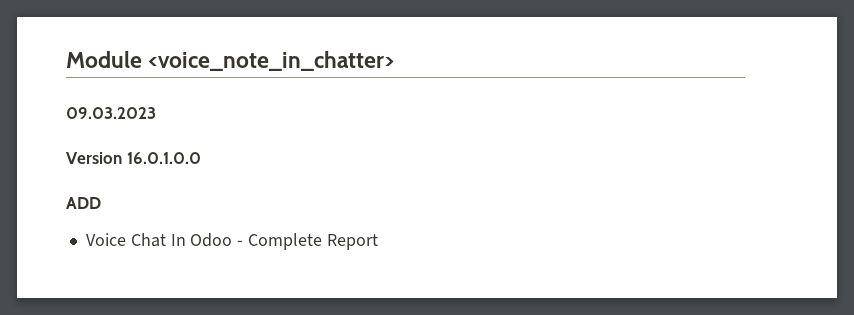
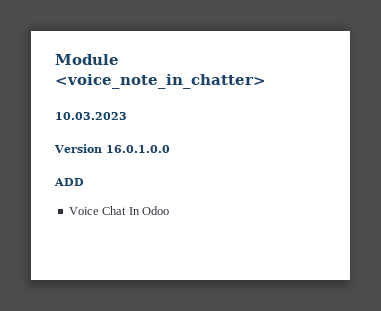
- 09.03.2023
+ 10.03.2023
- Voice Chat In Odoo - Complete Report
+ Voice Chat In Odoo

